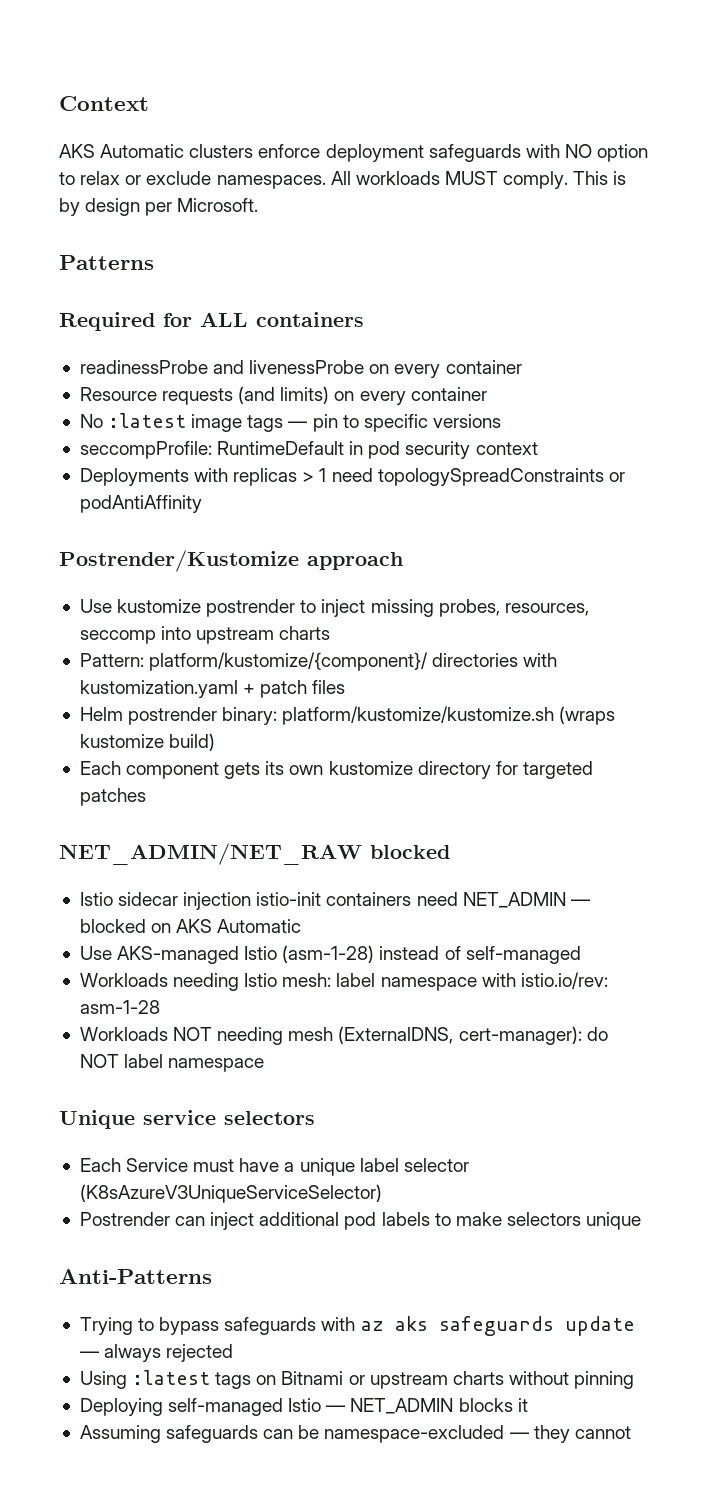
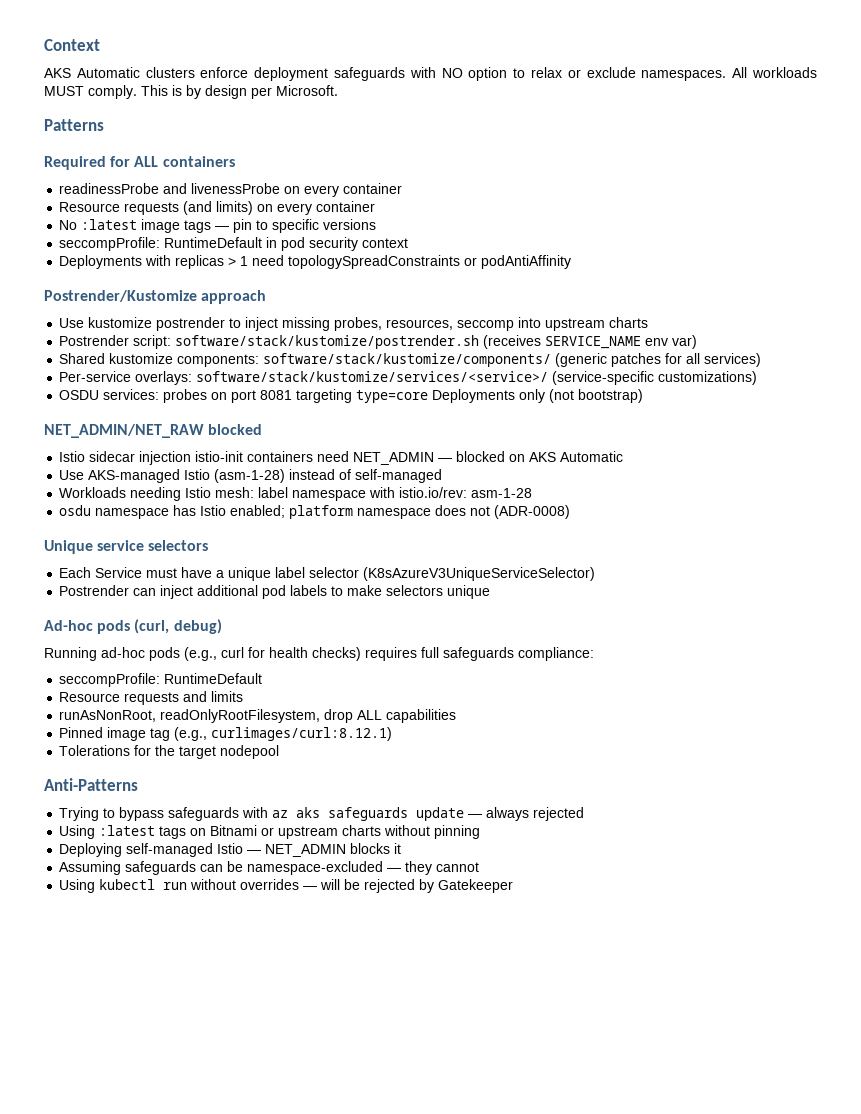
- Pattern: platform/kustomize/{component}/ directories with kustomization.yaml + patch files
- Helm postrender binary: platform/kustomize/kustomize.sh (wraps kustomize build)
- Each component gets its own kustomize directory for targeted patches
+ Postrender script: software/stack/kustomize/postrender.sh (receives SERVICE_NAME env var)
+ Shared kustomize components: software/stack/kustomize/components/ (generic patches for all services)
+ Per-service overlays: software/stack/kustomize/services/<service>/ (service-specific customizations)
+ OSDU services: probes on port 8081 targeting type=core Deployments only (not bootstrap)
- Workloads NOT needing mesh (ExternalDNS, cert-manager): do NOT label namespace
+ osdu namespace has Istio enabled; platform namespace does not (ADR-0008)
+ Ad-hoc pods (curl, debug)
+ Running ad-hoc pods (e.g., curl for health checks) requires full safeguards compliance:
+ seccompProfile: RuntimeDefault
+ Resource requests and limits
+ runAsNonRoot, readOnlyRootFilesystem, drop ALL capabilities
+ Pinned image tag (e.g., curlimages/curl:8.12.1)
+ Tolerations for the target nodepool
+ Using kubectl run without overrides — will be rejected by Gatekeeper

